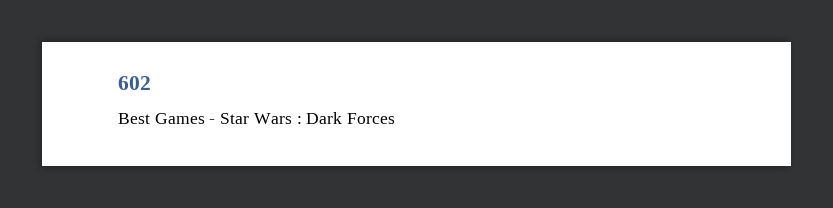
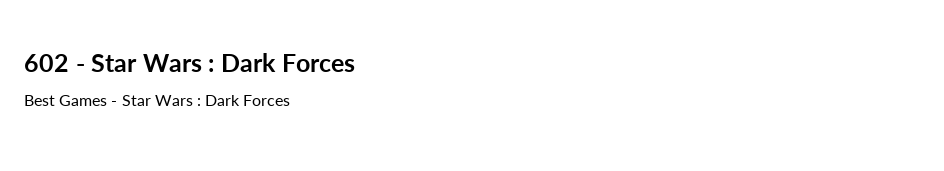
- 602
+ 602 - Star Wars : Dark Forces

